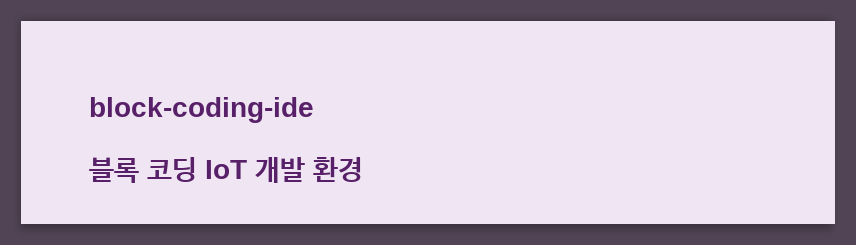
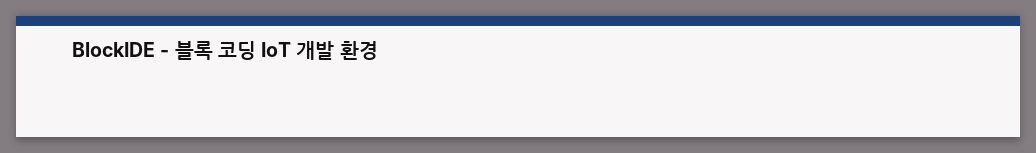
- block-coding-ide
- 블록 코딩 IoT 개발 환경
+ BlockIDE - 블록 코딩 IoT 개발 환경

